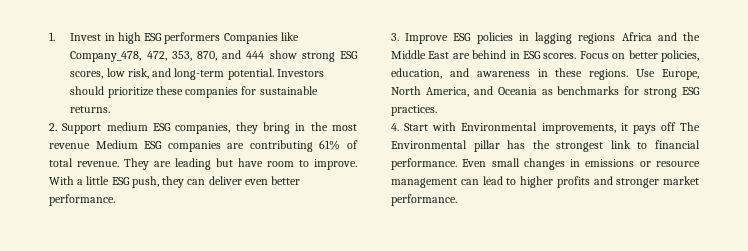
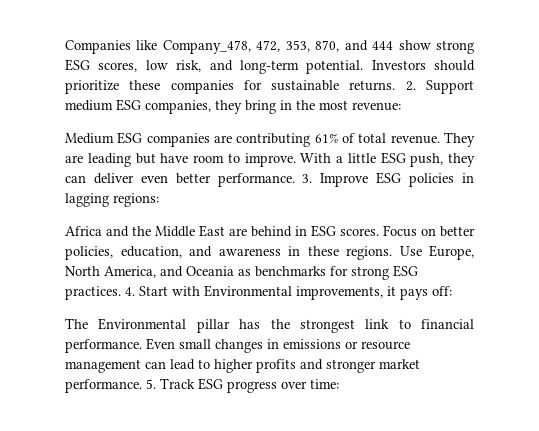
- 1. Invest in high ESG performers Companies like Company_478, 472, 353, 870, and 444 show strong ESG scores, low risk, and long-term potential.
+ Companies like Company_478, 472, 353, 870, and 444 show strong ESG scores, low risk, and long-term potential.
- Investors should prioritize these companies for sustainable returns.
- 2. Support medium ESG companies, they bring in the most revenue Medium ESG companies are contributing 61% of total revenue.
+ Investors should prioritize these companies for sustainable returns. 2. Support medium ESG companies, they bring in the most revenue:
+ Medium ESG companies are contributing 61% of total revenue.
- With a little ESG push, they can deliver even better performance.
- 3. Improve ESG policies in lagging regions Africa and the Middle East are behind in ESG scores.
+ With a little ESG push, they can deliver even better performance. 3. Improve ESG policies in lagging regions:
+ Africa and the Middle East are behind in ESG scores.
- Use Europe, North America, and Oceania as benchmarks for strong ESG practices.
- 4. Start with Environmental improvements, it pays off The Environmental pillar has the strongest link to financial performance.
+ Use Europe, North America, and Oceania as benchmarks for strong ESG practices. 4. Start with Environmental improvements, it pays off:
+ The Environmental pillar has the strongest link to financial performance.
+ 5. Track ESG progress over time:

